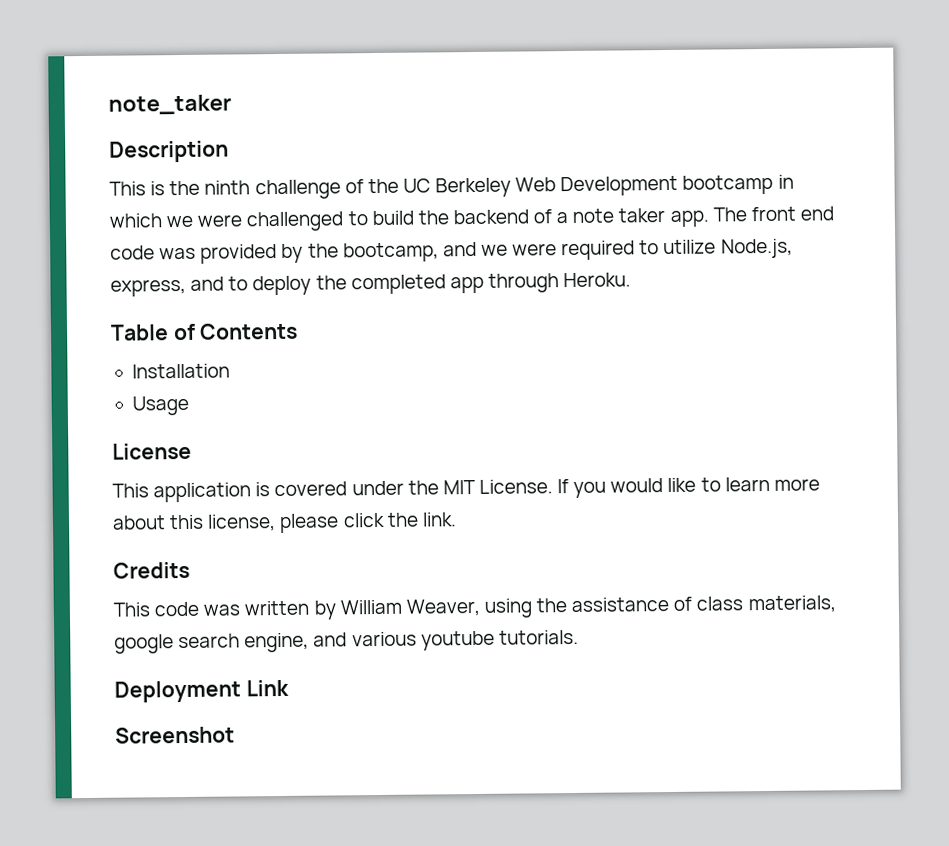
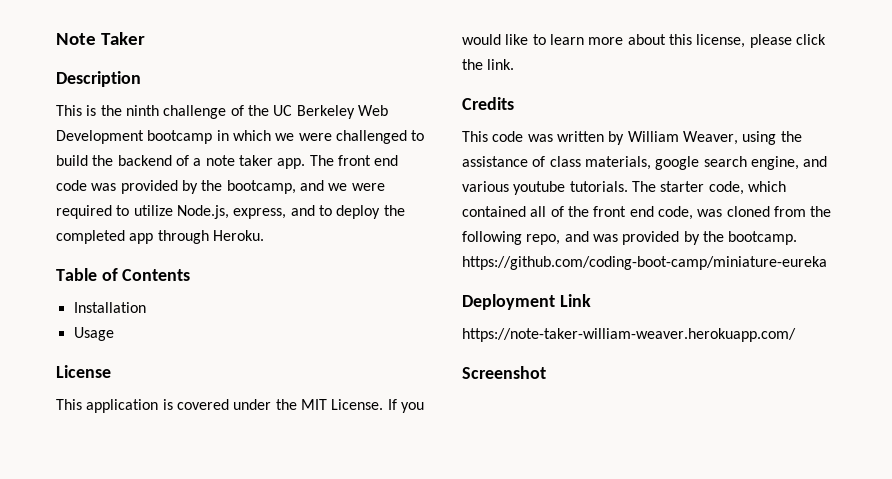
- note_taker
+ Note Taker
+ The starter code, which contained all of the front end code, was cloned from the following repo, and was provided by the bootcamp. https://github.com/coding-boot-camp/miniature-eureka
+ https://note-taker-william-weaver.herokuapp.com/

